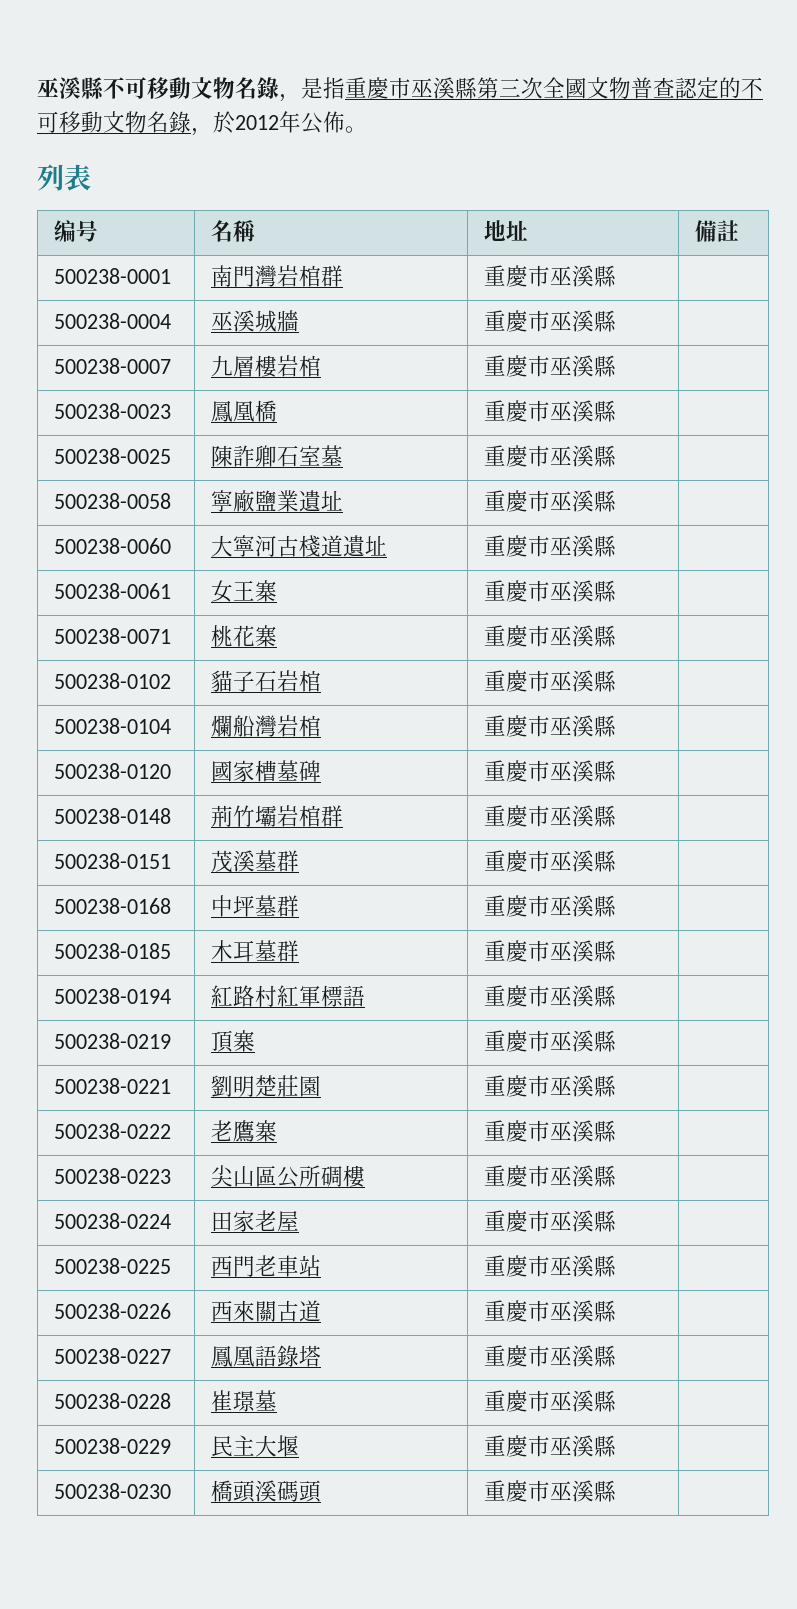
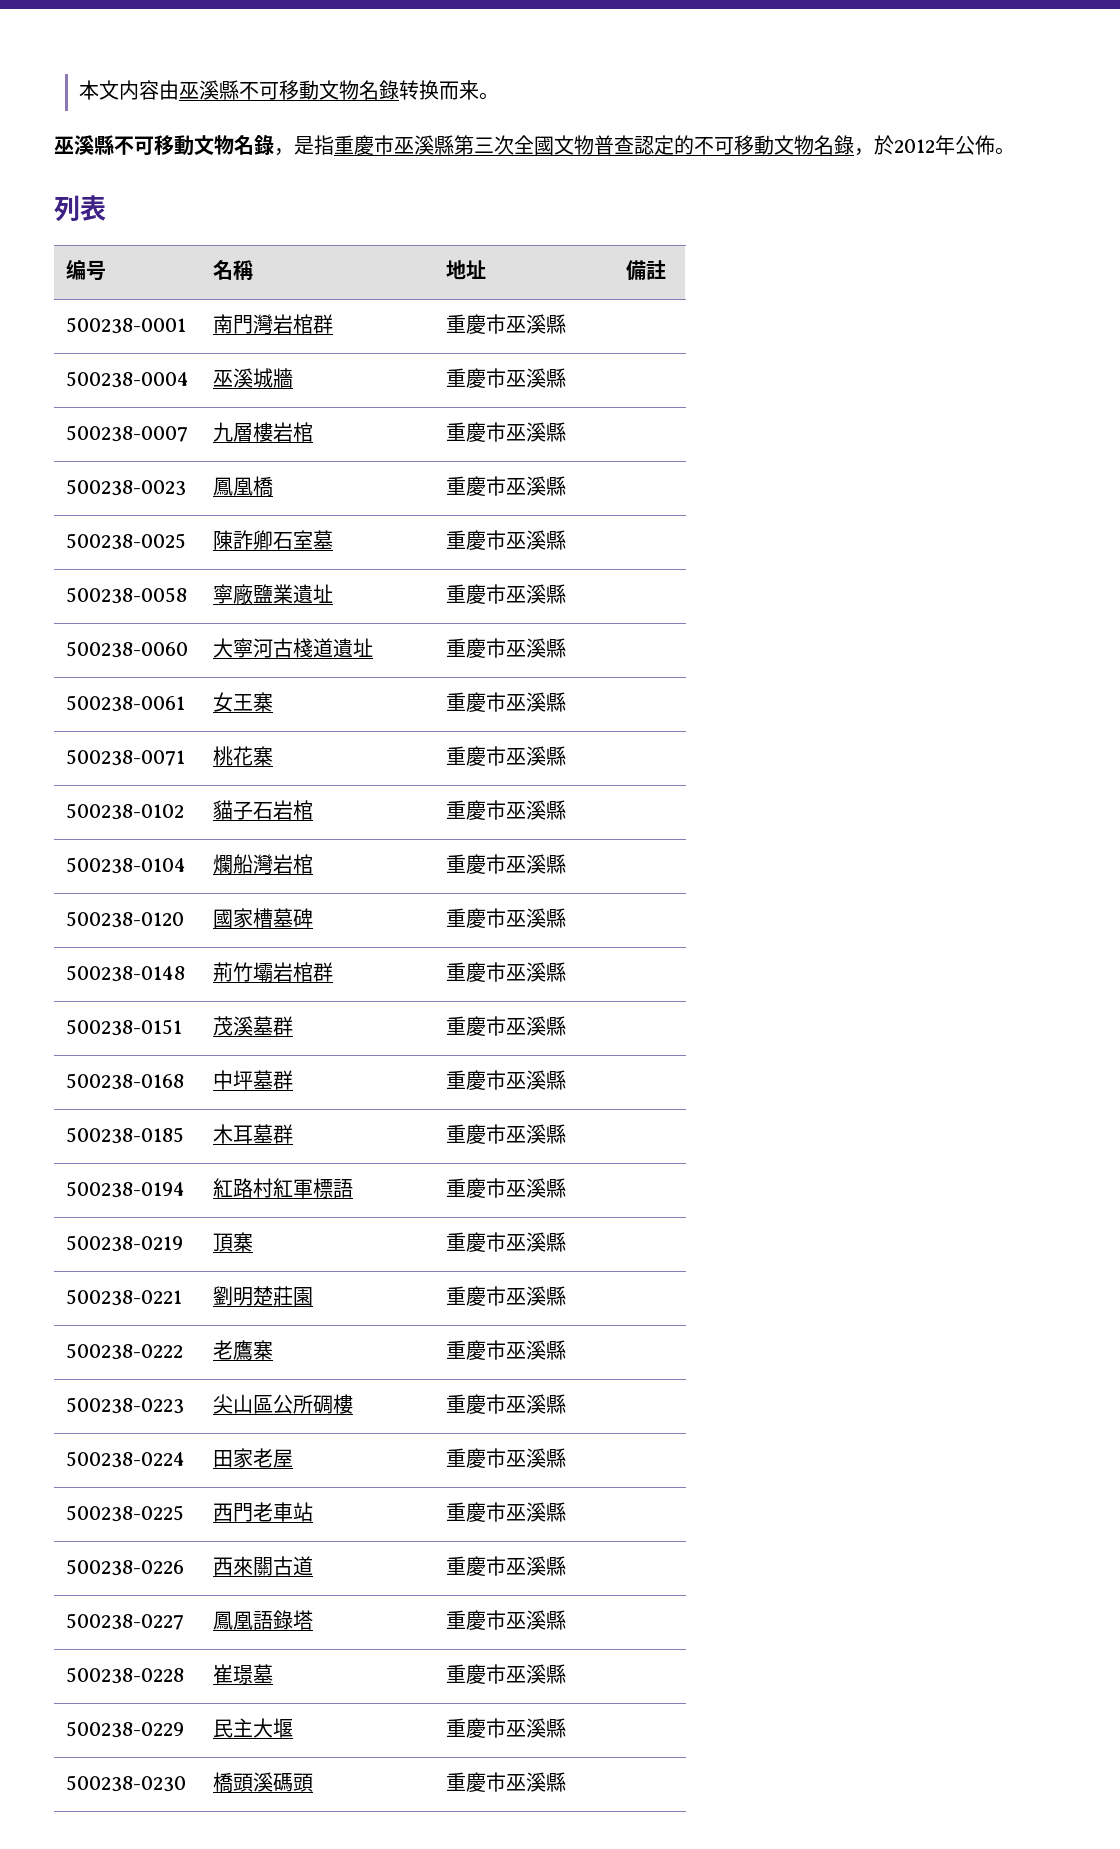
+ 本文内容由巫溪縣不可移動文物名錄转换而来。

